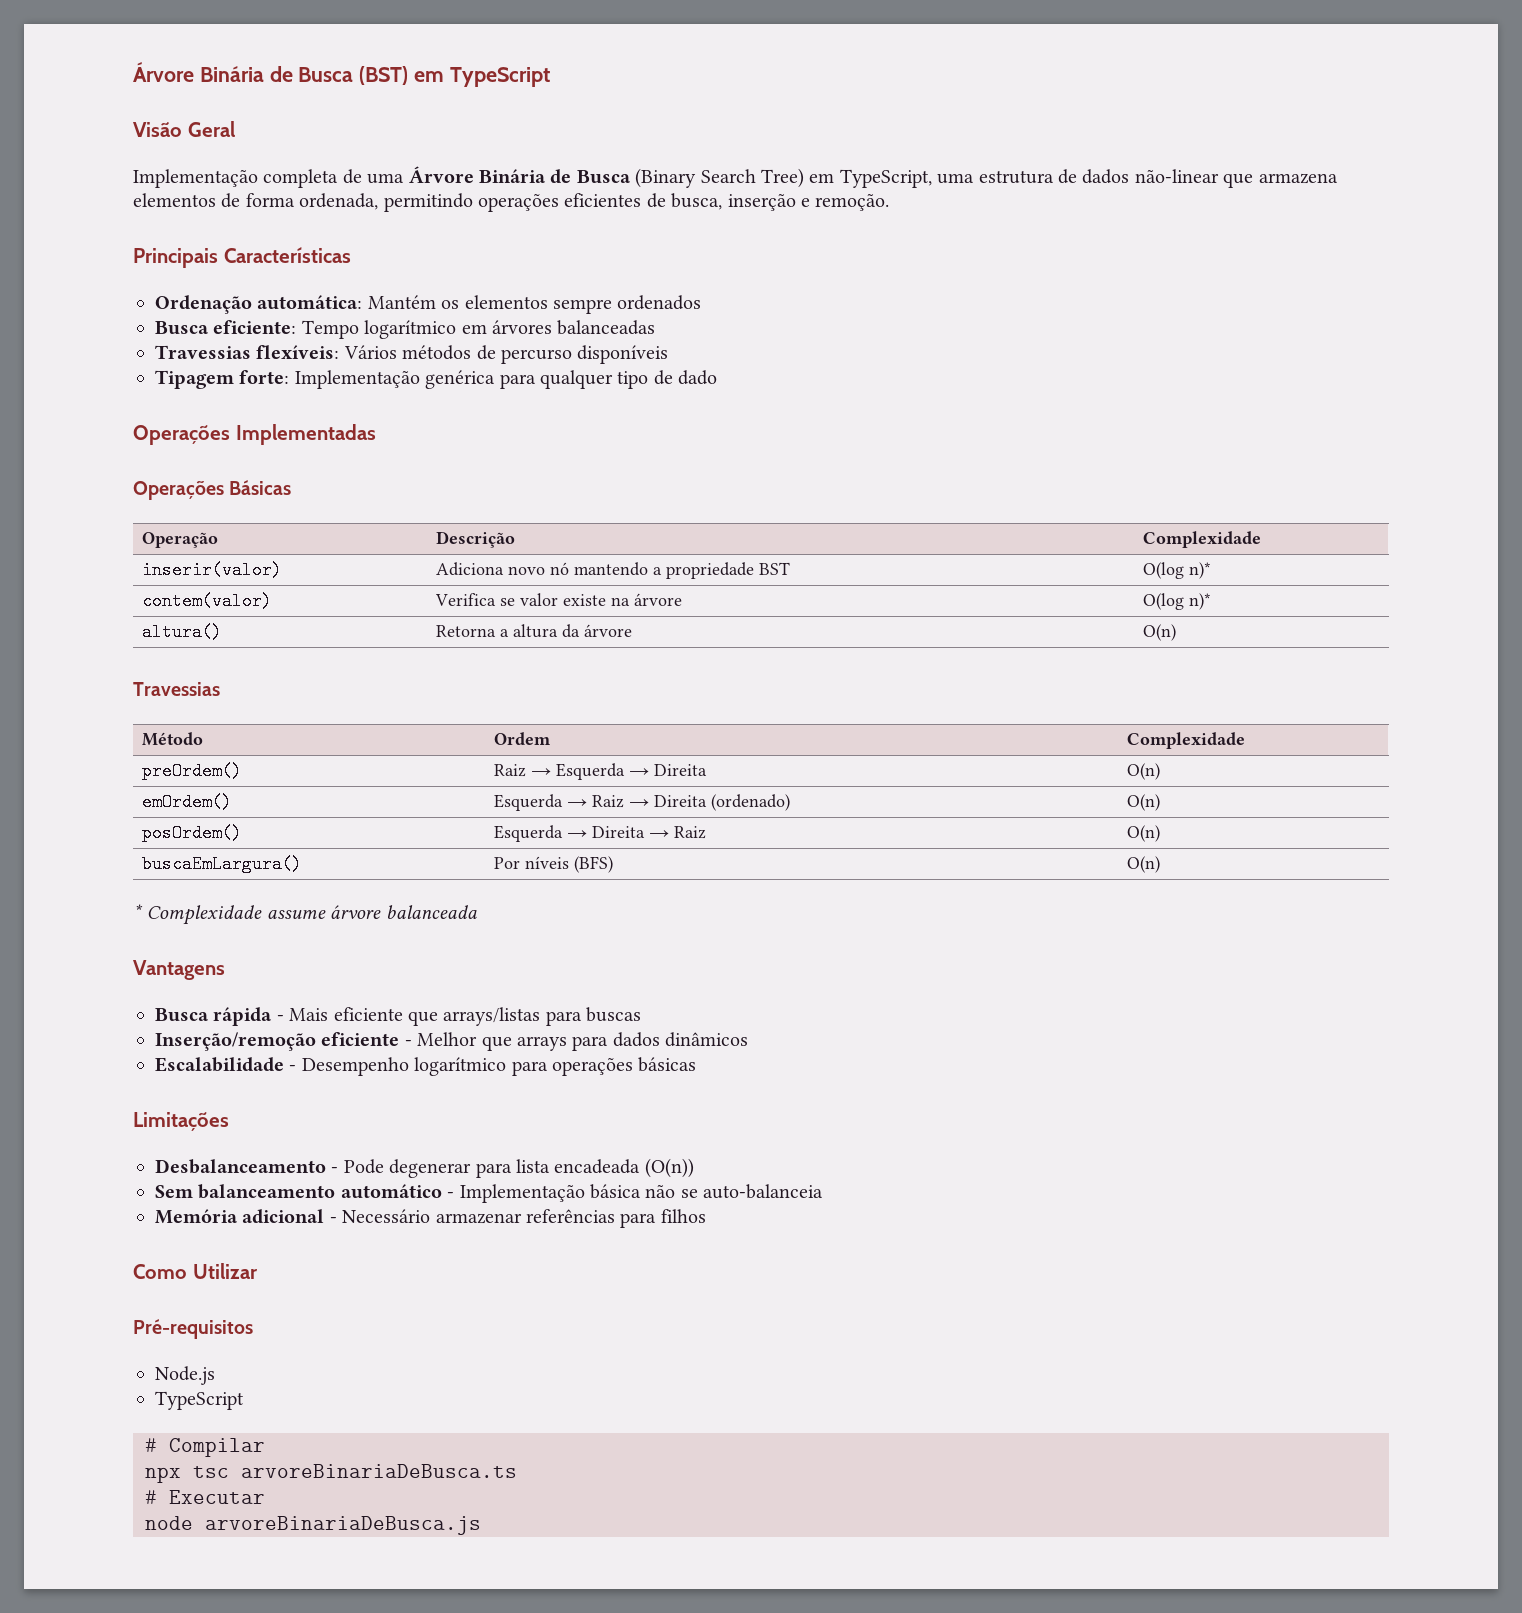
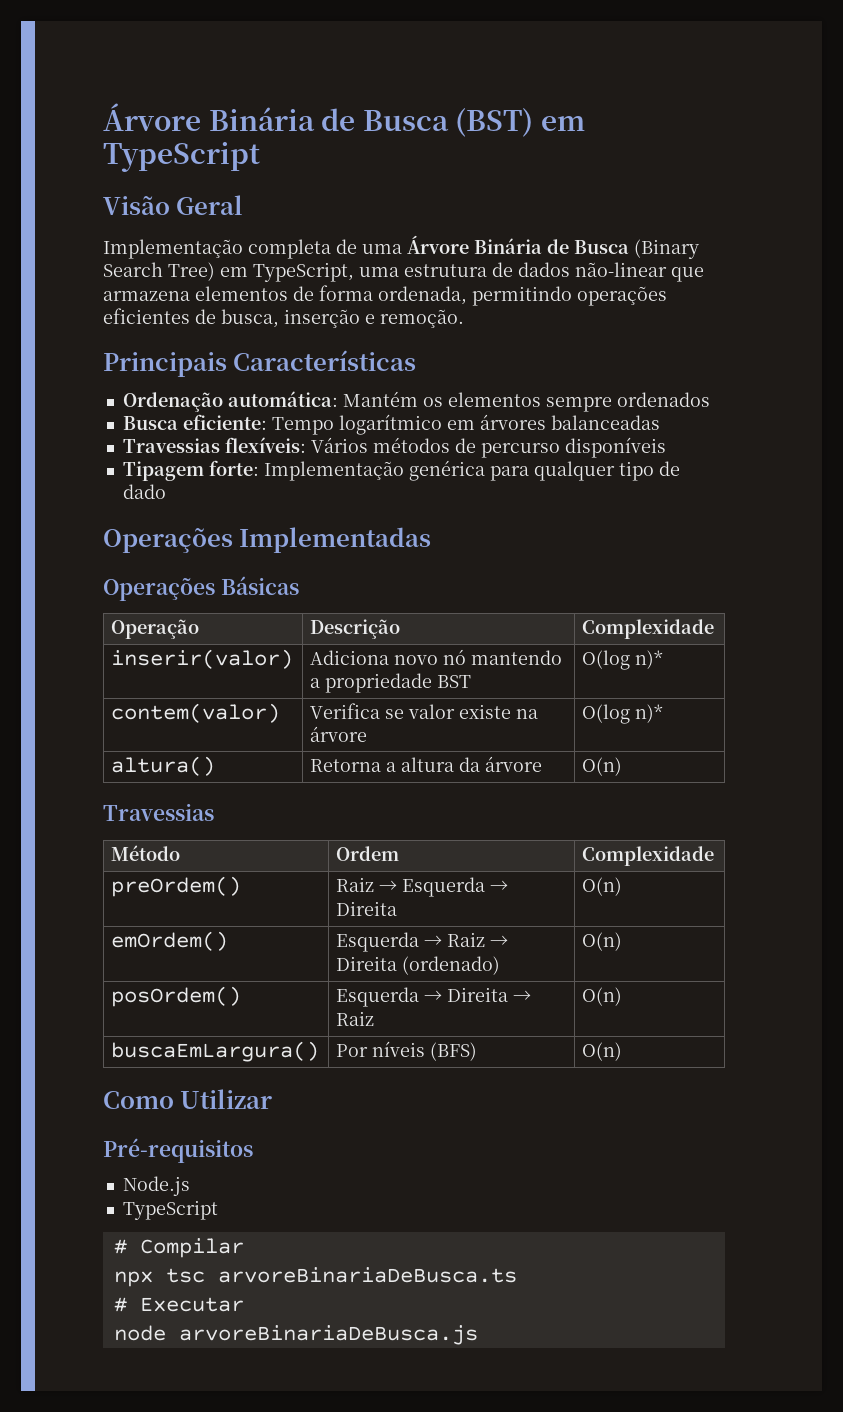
- * Complexidade assume árvore balanceada
- Vantagens
- Busca rápida - Mais eficiente que arrays/listas para buscas
- Inserção/remoção eficiente - Melhor que arrays para dados dinâmicos
- Escalabilidade - Desempenho logarítmico para operações básicas
- Limitações
- Desbalanceamento - Pode degenerar para lista encadeada (O(n))
- Sem balanceamento automático - Implementação básica não se auto-balanceia
- Memória adicional - Necessário armazenar referências para filhos

